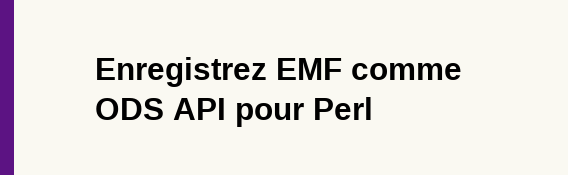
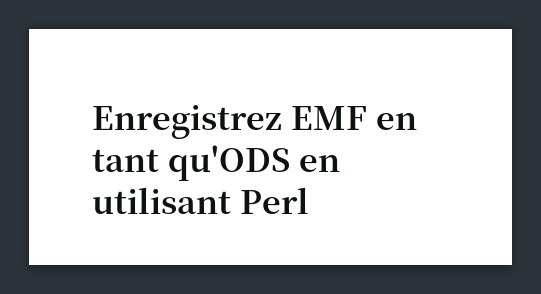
- Enregistrez EMF comme ODS API pour Perl
+ Enregistrez EMF en tant qu'ODS en utilisant Perl

